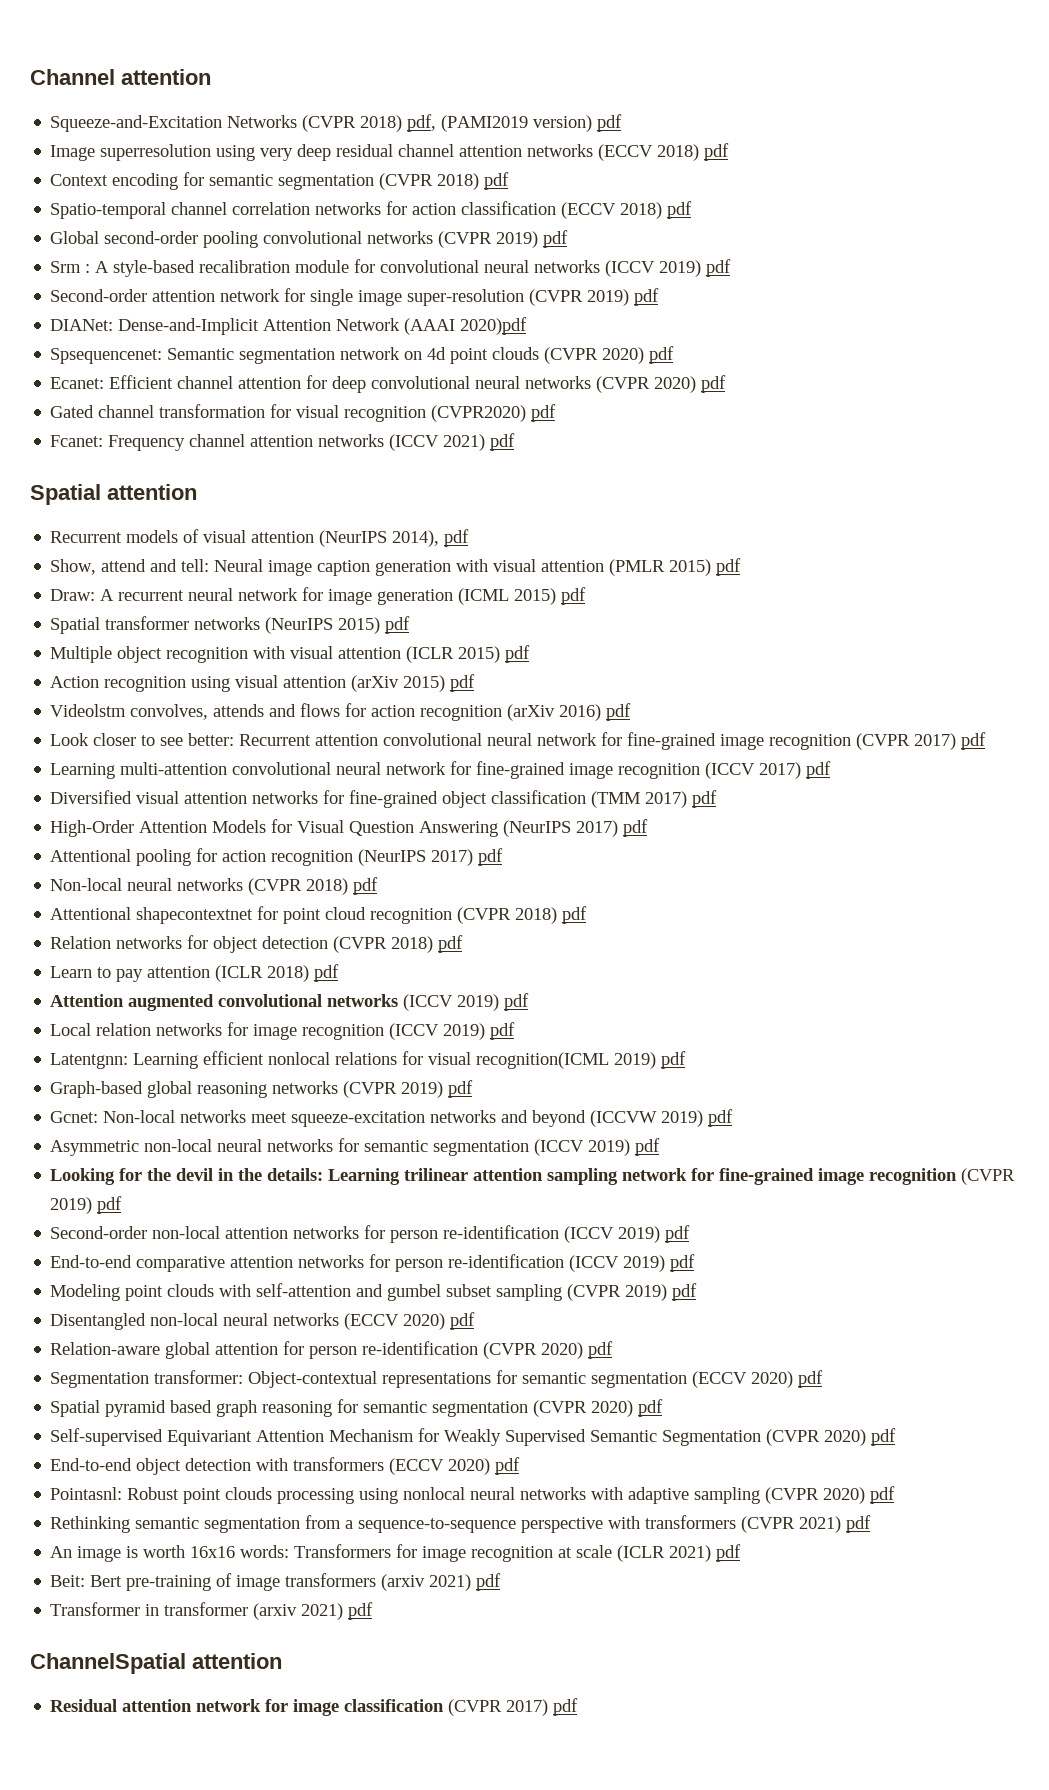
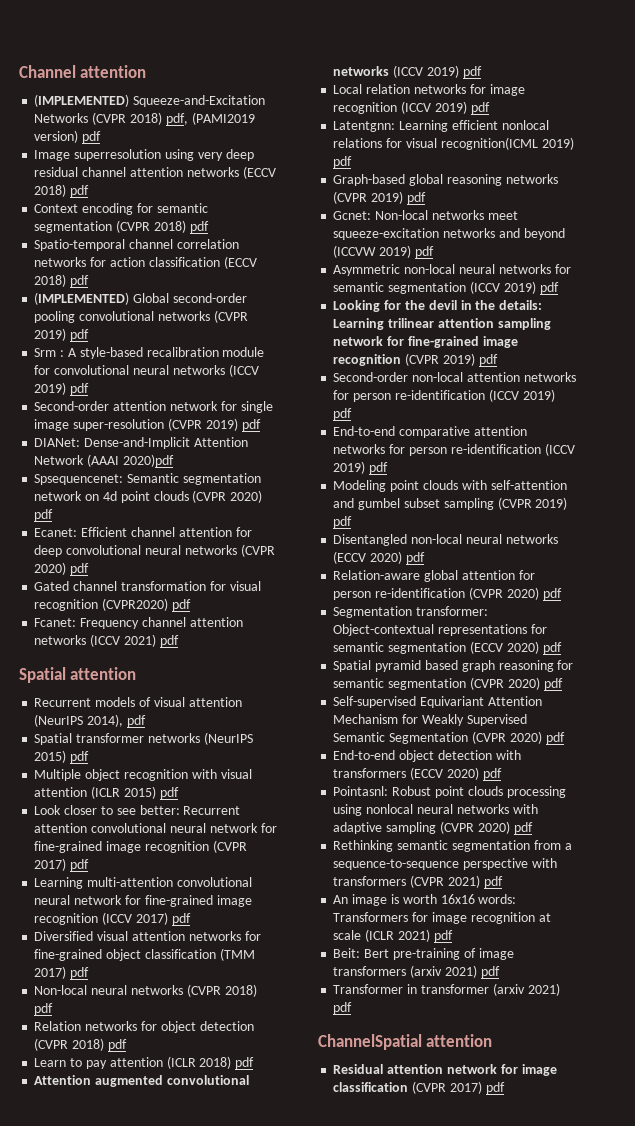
- Squeeze-and-Excitation Networks (CVPR 2018) pdf, (PAMI2019 version) pdf
+ (IMPLEMENTED) Squeeze-and-Excitation Networks (CVPR 2018) pdf, (PAMI2019 version) pdf
- Global second-order pooling convolutional networks (CVPR 2019) pdf
+ (IMPLEMENTED) Global second-order pooling convolutional networks (CVPR 2019) pdf
- Show, attend and tell: Neural image caption generation with visual attention (PMLR 2015) pdf
- Draw: A recurrent neural network for image generation (ICML 2015) pdf
- Action recognition using visual attention (arXiv 2015) pdf
- Videolstm convolves, attends and flows for action recognition (arXiv 2016) pdf
- High-Order Attention Models for Visual Question Answering (NeurIPS 2017) pdf
- Attentional pooling for action recognition (NeurIPS 2017) pdf
- Attentional shapecontextnet for point cloud recognition (CVPR 2018) pdf

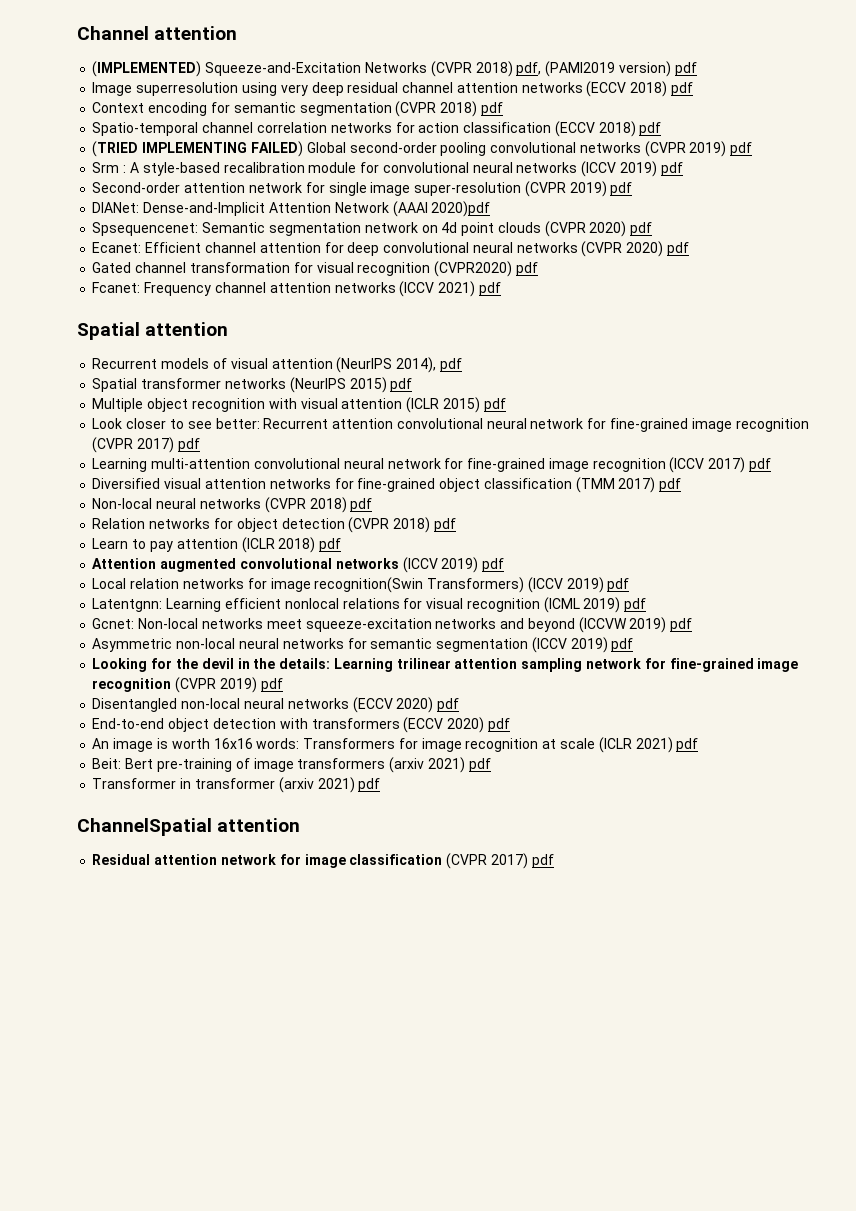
- (IMPLEMENTED) Global second-order pooling convolutional networks (CVPR 2019) pdf
+ (TRIED IMPLEMENTING FAILED) Global second-order pooling convolutional networks (CVPR 2019) pdf
- Local relation networks for image recognition (ICCV 2019) pdf
+ Local relation networks for image recognition(Swin Transformers) (ICCV 2019) pdf
- Latentgnn: Learning efficient nonlocal relations for visual recognition(ICML 2019) pdf
- Graph-based global reasoning networks (CVPR 2019) pdf
+ Latentgnn: Learning efficient nonlocal relations for visual recognition (ICML 2019) pdf
- Second-order non-local attention networks for person re-identification (ICCV 2019) pdf
- End-to-end comparative attention networks for person re-identification (ICCV 2019) pdf
- Modeling point clouds with self-attention and gumbel subset sampling (CVPR 2019) pdf
- Relation-aware global attention for person re-identification (CVPR 2020) pdf
- Segmentation transformer: Object-contextual representations for semantic segmentation (ECCV 2020) pdf
- Spatial pyramid based graph reasoning for semantic segmentation (CVPR 2020) pdf
- Self-supervised Equivariant Attention Mechanism for Weakly Supervised Semantic Segmentation (CVPR 2020) pdf
- Pointasnl: Robust point clouds processing using nonlocal neural networks with adaptive sampling (CVPR 2020) pdf
- Rethinking semantic segmentation from a sequence-to-sequence perspective with transformers (CVPR 2021) pdf

